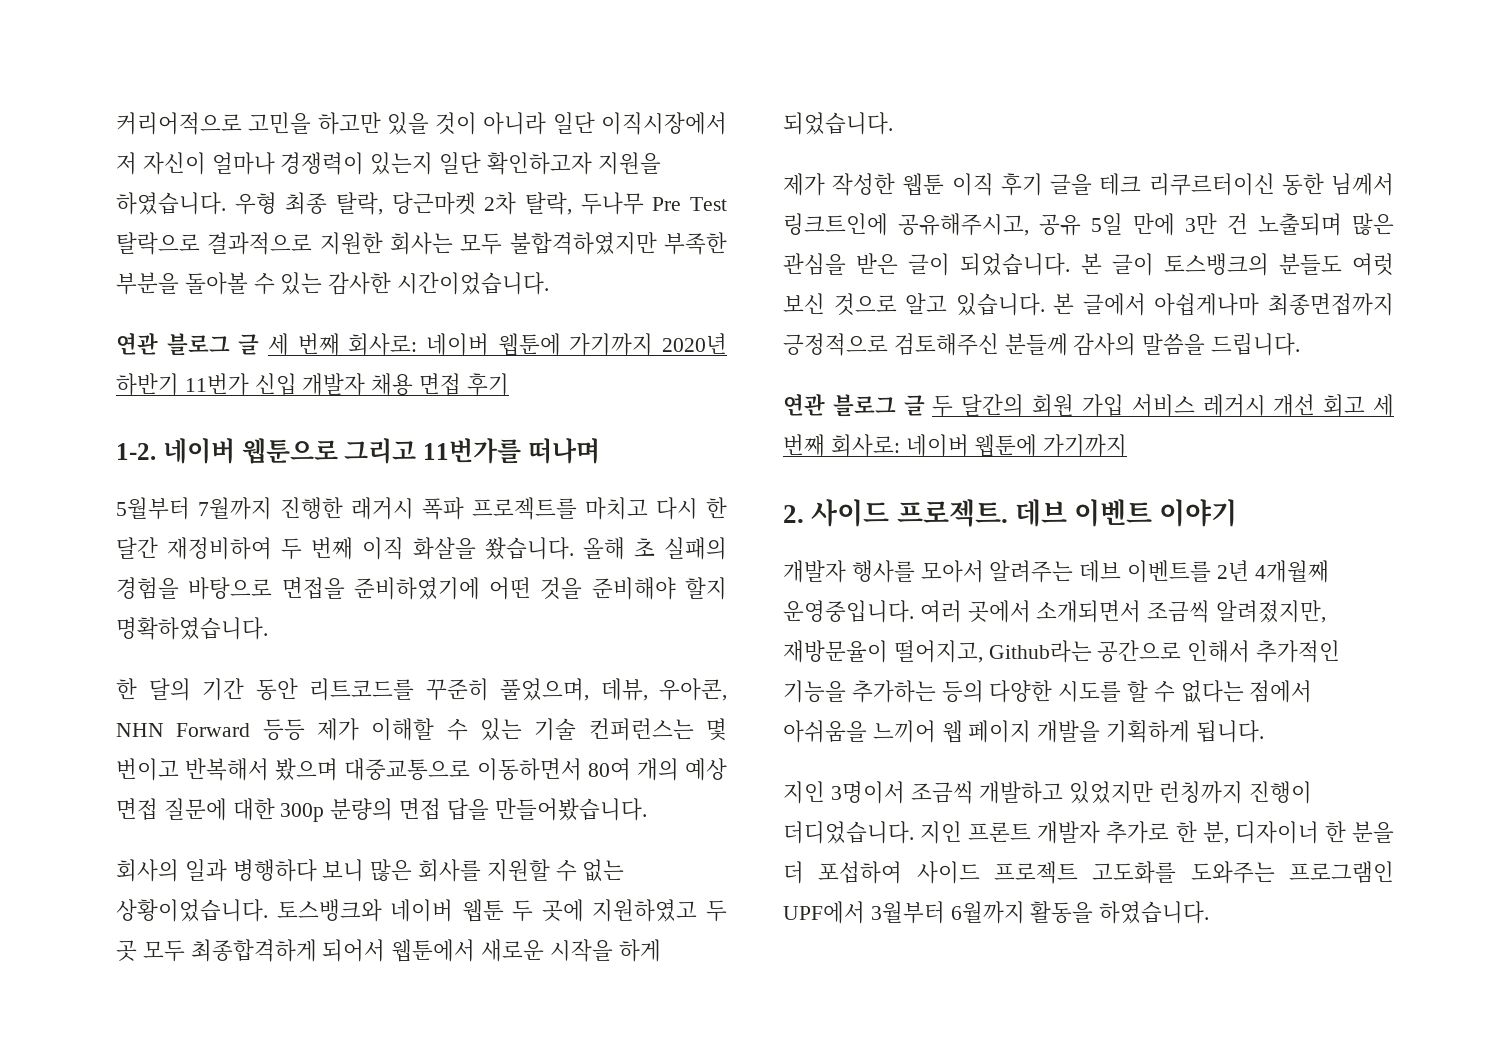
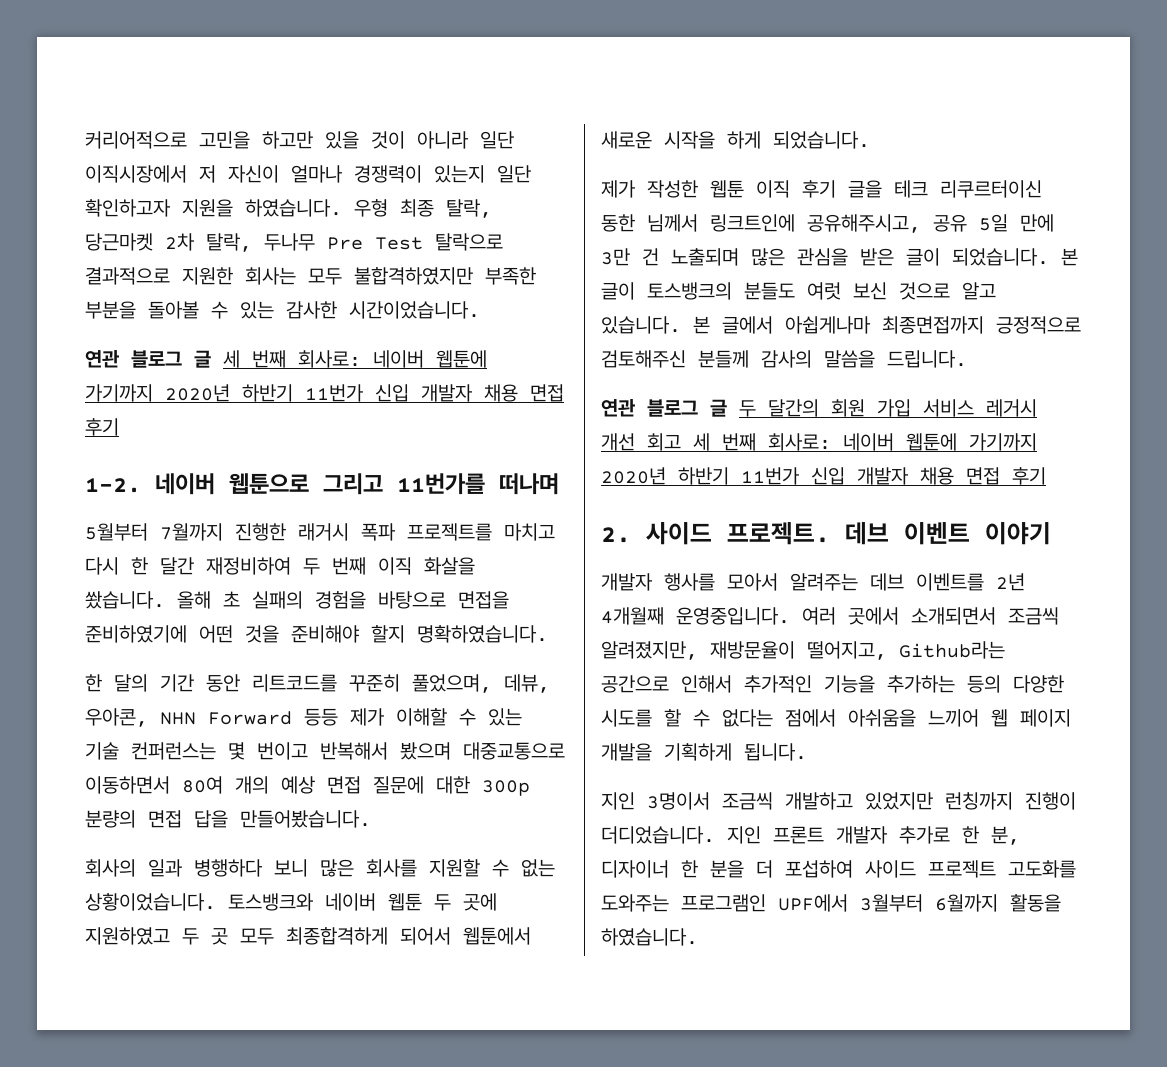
- 연관 블로그 글 두 달간의 회원 가입 서비스 레거시 개선 회고 세 번째 회사로: 네이버 웹툰에 가기까지
+ 연관 블로그 글 두 달간의 회원 가입 서비스 레거시 개선 회고 세 번째 회사로: 네이버 웹툰에 가기까지 2020년 하반기 11번가 신입 개발자 채용 면접 후기

